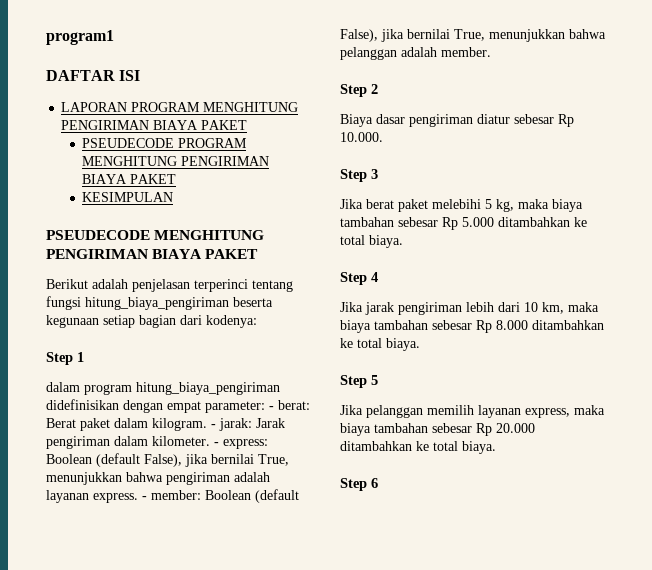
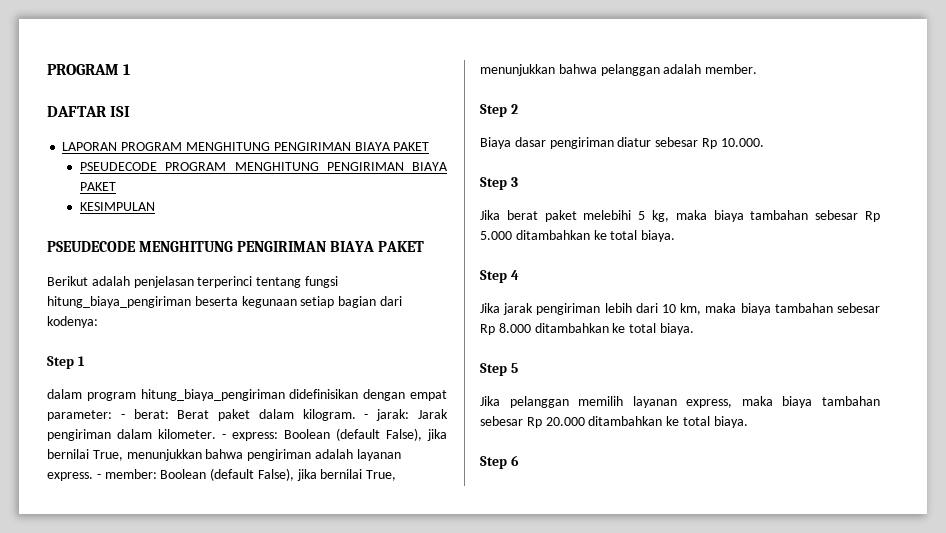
- program1
+ PROGRAM 1

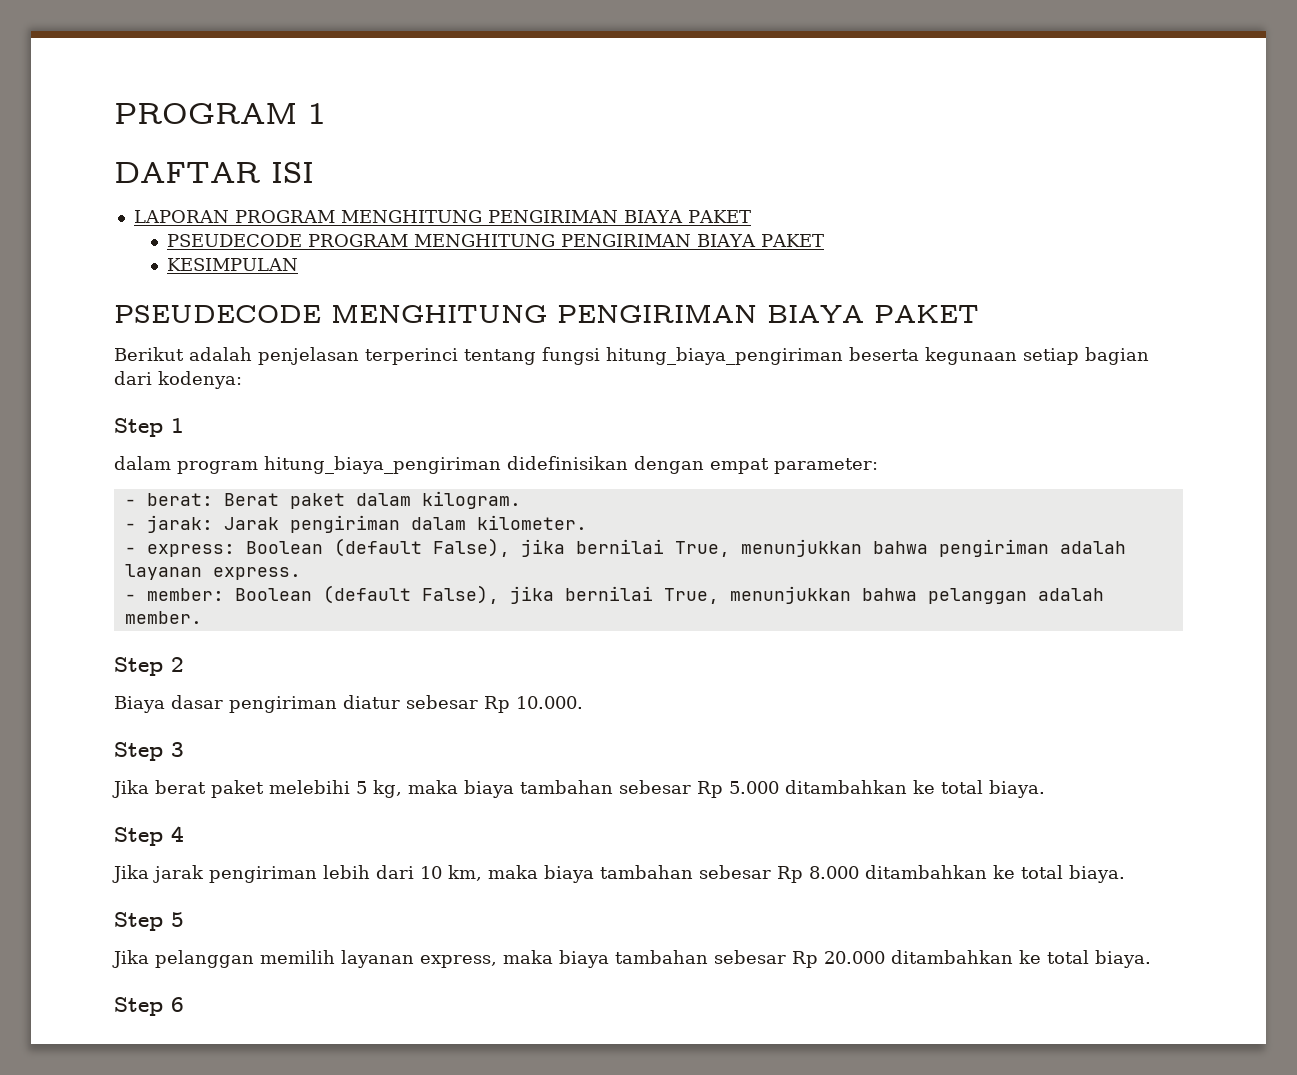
- dalam program hitung_biaya_pengiriman didefinisikan dengan empat parameter: - berat: Berat paket dalam kilogram. - jarak: Jarak pengiriman dalam kilometer. - express: Boolean (default False), jika bernilai True, menunjukkan bahwa pengiriman adalah layanan express. - member: Boolean (default False), jika bernilai True, menunjukkan bahwa pelanggan adalah member.
+ dalam program hitung_biaya_pengiriman didefinisikan dengan empat parameter:
+ - berat: Berat paket dalam kilogram.
+ - jarak: Jarak pengiriman dalam kilometer.
+ - express: Boolean (default False), jika bernilai True, menunjukkan bahwa pengiriman adalah layanan express.
+ - member: Boolean (default False), jika bernilai True, menunjukkan bahwa pelanggan adalah member.

